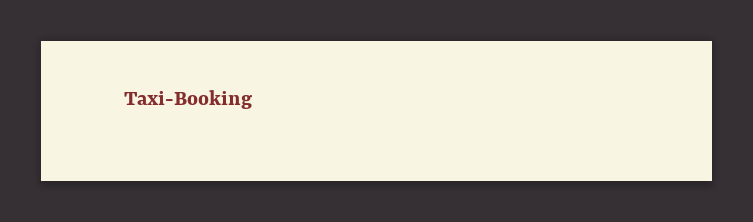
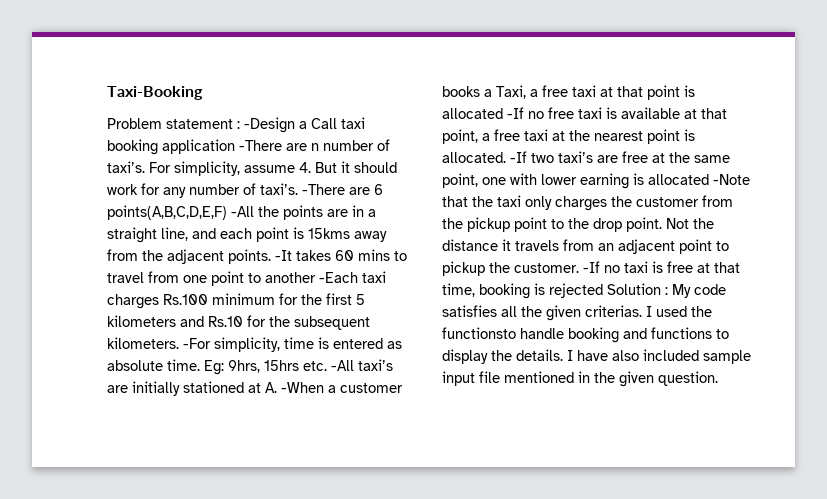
+ Problem statement : -Design a Call taxi booking application -There are n number of taxi’s. For simplicity, assume 4. But it should work for any number of taxi’s. -There are 6 points(A,B,C,D,E,F) -All the points are in a straight line, and each point is 15kms away from the adjacent points. -It takes 60 mins to travel from one point to another -Each taxi charges Rs.100 minimum for the first 5 kilometers and Rs.10 for the subsequent kilometers. -For simplicity, time is entered as absolute time. Eg: 9hrs, 15hrs etc. -All taxi’s are initially stationed at A. -When a customer books a Taxi, a free taxi at that point is allocated -If no free taxi is available at that point, a free taxi at the nearest point is allocated. -If two taxi’s are free at the same point, one with lower earning is allocated -Note that the taxi only charges the customer from the pickup point to the drop point. Not the distance it travels from an adjacent point to pickup the customer. -If no taxi is free at that time, booking is rejected Solution : My code satisfies all the given criterias. I used the functionsto handle booking and functions to display the details. I have also included sample input file mentioned in the given question.

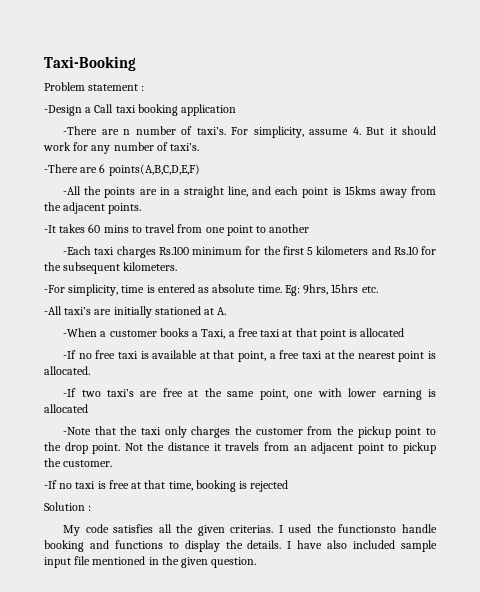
- Problem statement : -Design a Call taxi booking application -There are n number of taxi’s.
+ Problem statement :
+ -Design a Call taxi booking application
+ -There are n number of taxi’s.
- For simplicity, assume 4. But it should work for any number of taxi’s. -There are 6 points(A,B,C,D,E,F) -All the points are in a straight line, and each point is 15kms away from the adjacent points. -It takes 60 mins to travel from one point to another -Each taxi charges Rs.100 minimum for the first 5 kilometers and Rs.10 for the subsequent kilometers. -For simplicity, time is entered as absolute time.
+ For simplicity, assume 4. But it should work for any number of taxi’s.
+ -There are 6 points(A,B,C,D,E,F)
+ -All the points are in a straight line, and each point is 15kms away from the adjacent points.
+ -It takes 60 mins to travel from one point to another
+ -Each taxi charges Rs.100 minimum for the first 5 kilometers and Rs.10 for the subsequent kilometers.
+ -For simplicity, time is entered as absolute time.
- 9hrs, 15hrs etc. -All taxi’s are initially stationed at A. -When a customer books a Taxi, a free taxi at that point is allocated -If no free taxi is available at that point, a free taxi at the nearest point is allocated. -If two taxi’s are free at the same point, one with lower earning is allocated -Note that the taxi only charges the customer from the pickup point to the drop point.
+ 9hrs, 15hrs etc.
+ -All taxi’s are initially stationed at A.
+ -When a customer books a Taxi, a free taxi at that point is allocated
+ -If no free taxi is available at that point, a free taxi at the nearest point is allocated.
+ -If two taxi’s are free at the same point, one with lower earning is allocated
+ -Note that the taxi only charges the customer from the pickup point to the drop point.
- Not the distance it travels from an adjacent point to pickup the customer. -If no taxi is free at that time, booking is rejected Solution : My code satisfies all the given criterias.
+ Not the distance it travels from an adjacent point to pickup the customer.
+ -If no taxi is free at that time, booking is rejected
+ Solution :
+ My code satisfies all the given criterias.

